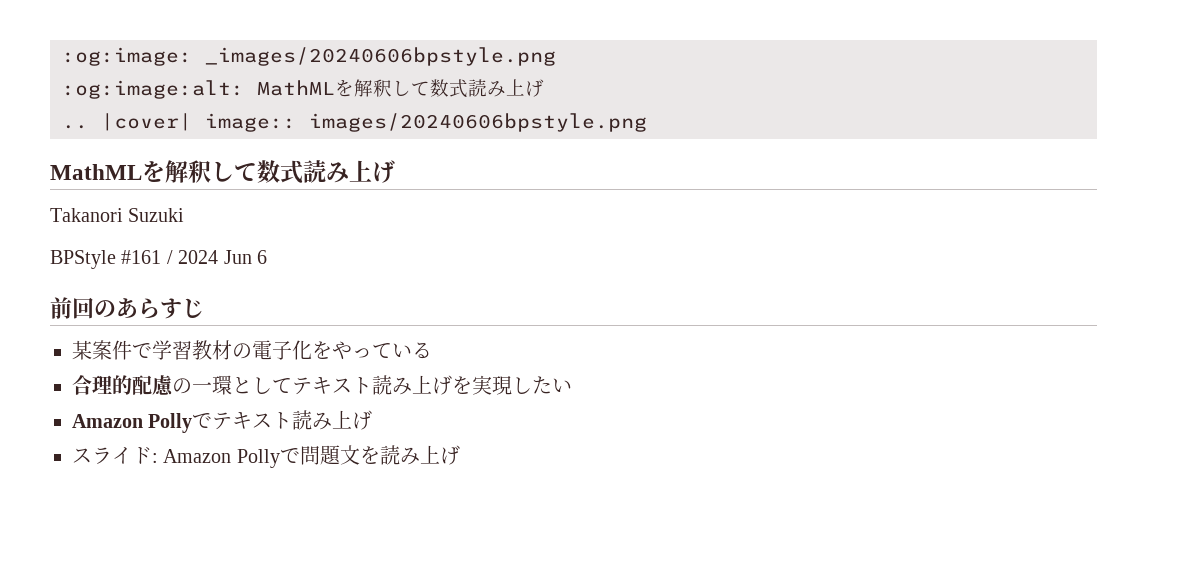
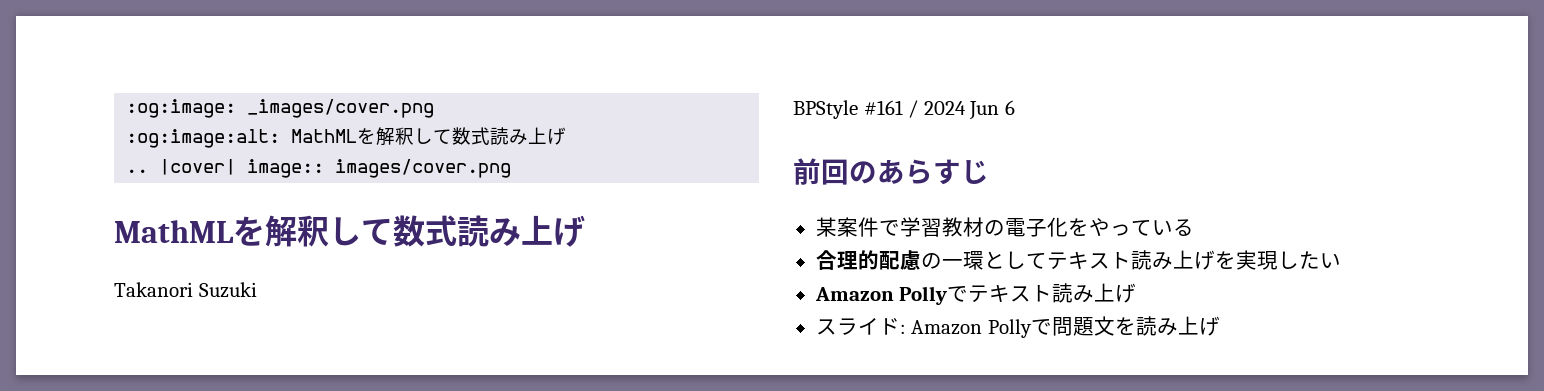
- :og:image: _images/20240606bpstyle.png
+ :og:image: _images/cover.png
- |cover| image:: images/20240606bpstyle.png
+ |cover| image:: images/cover.png

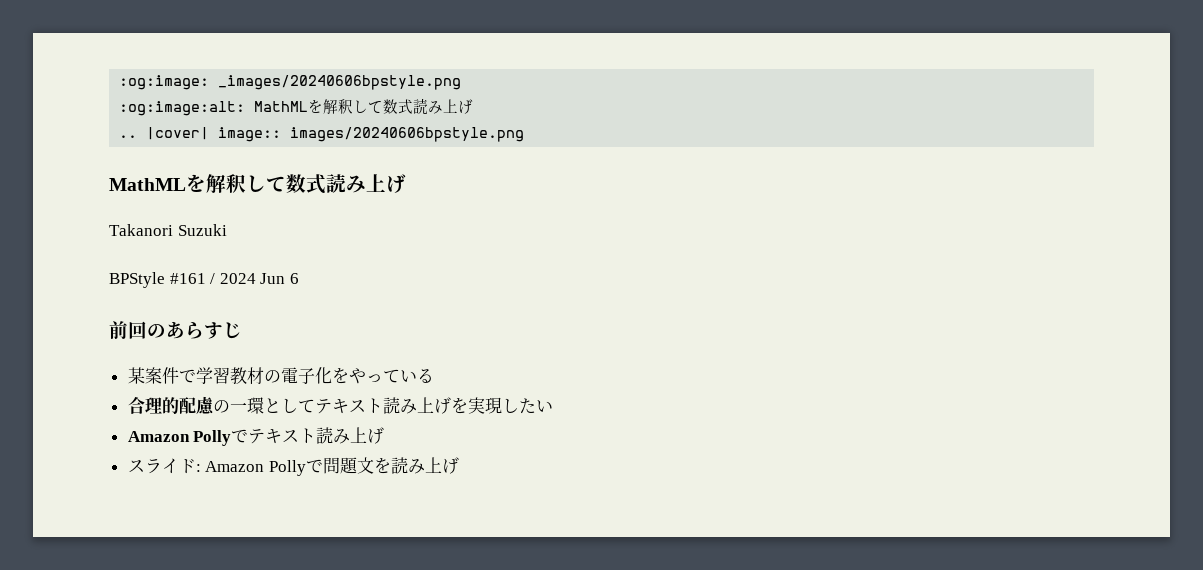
- :og:image: _images/cover.png
+ :og:image: _images/20240606bpstyle.png
- |cover| image:: images/cover.png
+ |cover| image:: images/20240606bpstyle.png

